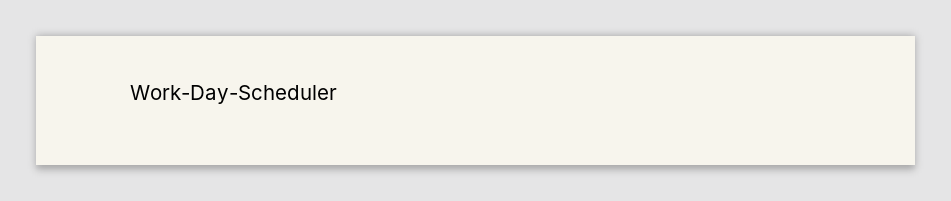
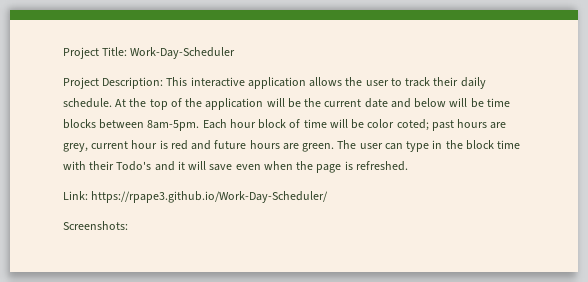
- Work-Day-Scheduler
+ Project Title: Work-Day-Scheduler
+ Project Description: This interactive application allows the user to track their daily schedule. At the top of the application will be the current date and below will be time blocks between 8am-5pm. Each hour block of time will be color coted; past hours are grey, current hour is red and future hours are green. The user can type in the block time with their Todo's and it will save even when the page is refreshed.
+ Link: https://rpape3.github.io/Work-Day-Scheduler/
+ Screenshots:

